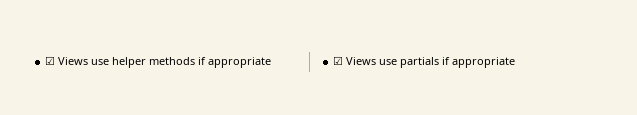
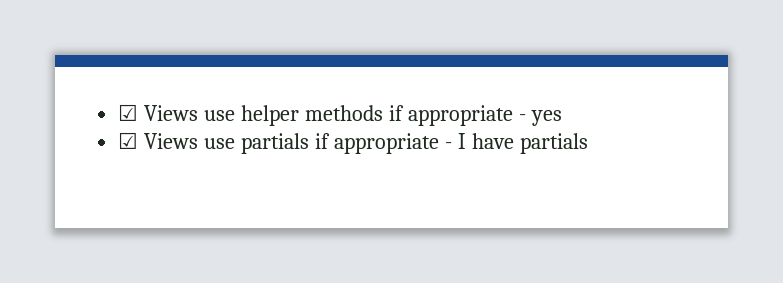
- ☑ Views use helper methods if appropriate
+ ☑ Views use helper methods if appropriate - yes
- ☑ Views use partials if appropriate
+ ☑ Views use partials if appropriate - I have partials

